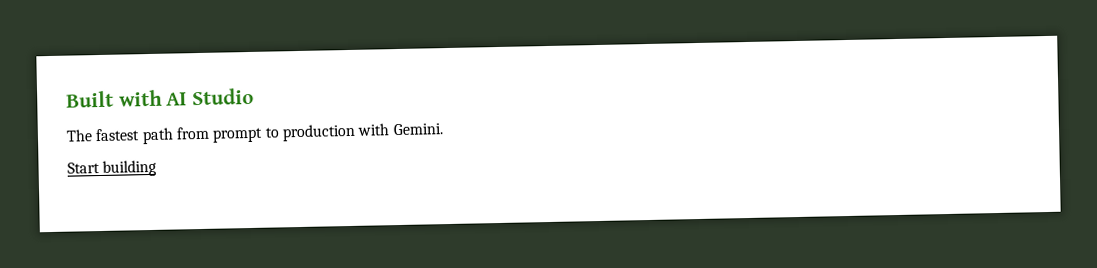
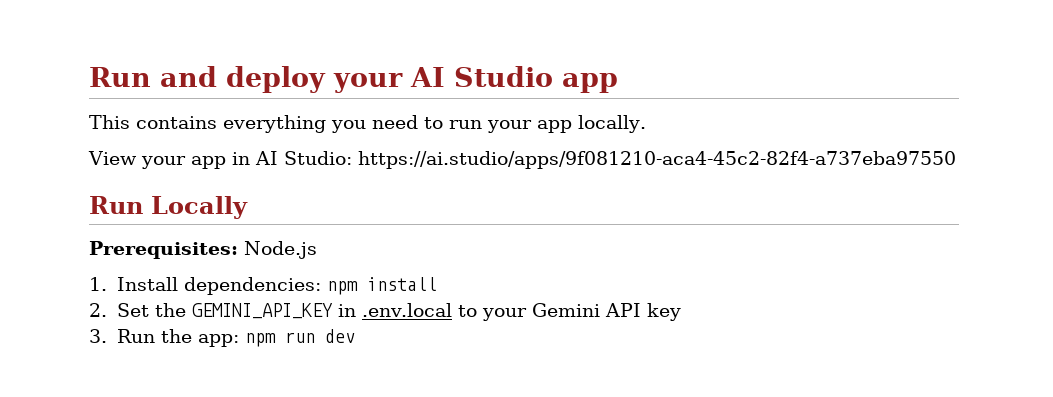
- Built with AI Studio
- The fastest path from prompt to production with Gemini.
- Start building
+ Run and deploy your AI Studio app
+ This contains everything you need to run your app locally.
+ View your app in AI Studio: https://ai.studio/apps/9f081210-aca4-45c2-82f4-a737eba97550
+ Run Locally
+ Prerequisites: Node.js
+ 1. Install dependencies: npm install
+ 2. Set the GEMINI_API_KEY in .env.local to your Gemini API key
+ 3. Run the app: npm run dev

